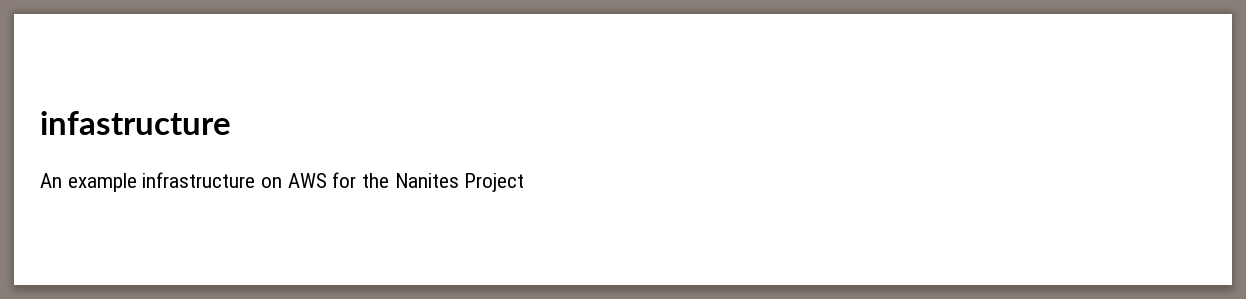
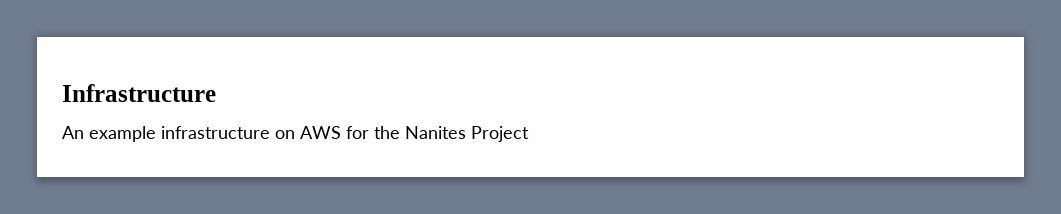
- infastructure
+ Infrastructure

